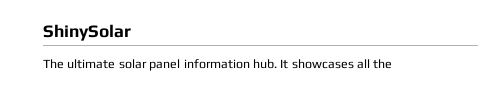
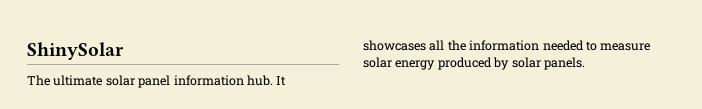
- It showcases all the
+ It showcases all the information needed to measure solar energy produced by solar panels.

